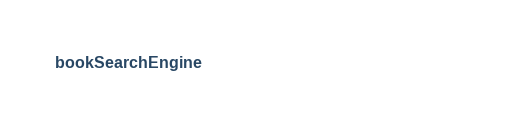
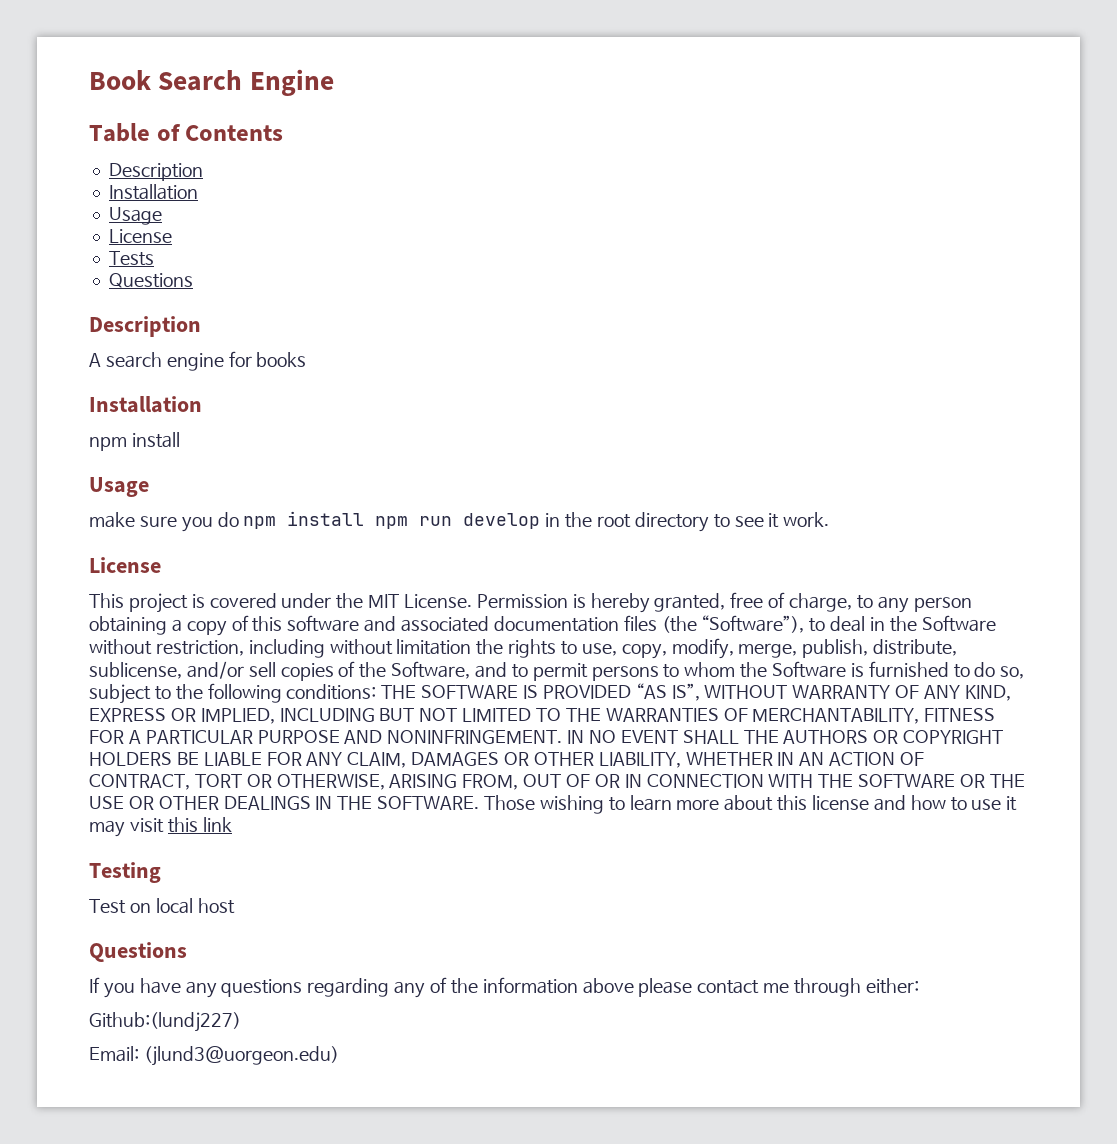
- bookSearchEngine
+ Book Search Engine
+ Table of Contents
+ Description
+ Installation
+ Usage
+ License
+ Tests
+ Questions
+ Description
+ A search engine for books
+ Installation
+ npm install
+ Usage
+ make sure you do npm install npm run develop in the root directory to see it work.
+ License
+ This project is covered under the MIT License. Permission is hereby granted, free of charge, to any person obtaining a copy of this software and associated documentation files (the “Software”), to deal in the Software without restriction, including without limitation the rights to use, copy, modify, merge, publish, distribute, sublicense, and/or sell copies of the Software, and to permit persons to whom the Software is furnished to do so, subject to the following conditions: THE SOFTWARE IS PROVIDED “AS IS”, WITHOUT WARRANTY OF ANY KIND, EXPRESS OR IMPLIED, INCLUDING BUT NOT LIMITED TO THE WARRANTIES OF MERCHANTABILITY, FITNESS FOR A PARTICULAR PURPOSE AND NONINFRINGEMENT. IN NO EVENT SHALL THE AUTHORS OR COPYRIGHT HOLDERS BE LIABLE FOR ANY CLAIM, DAMAGES OR OTHER LIABILITY, WHETHER IN AN ACTION OF CONTRACT, TORT OR OTHERWISE, ARISING FROM, OUT OF OR IN CONNECTION WITH THE SOFTWARE OR THE USE OR OTHER DEALINGS IN THE SOFTWARE. Those wishing to learn more about this license and how to use it may visit this link
+ Testing
+ Test on local host
+ Questions
+ If you have any questions regarding any of the information above please contact me through either:
+ Github:(lundj227)
+ Email: (jlund3@uorgeon.edu)

